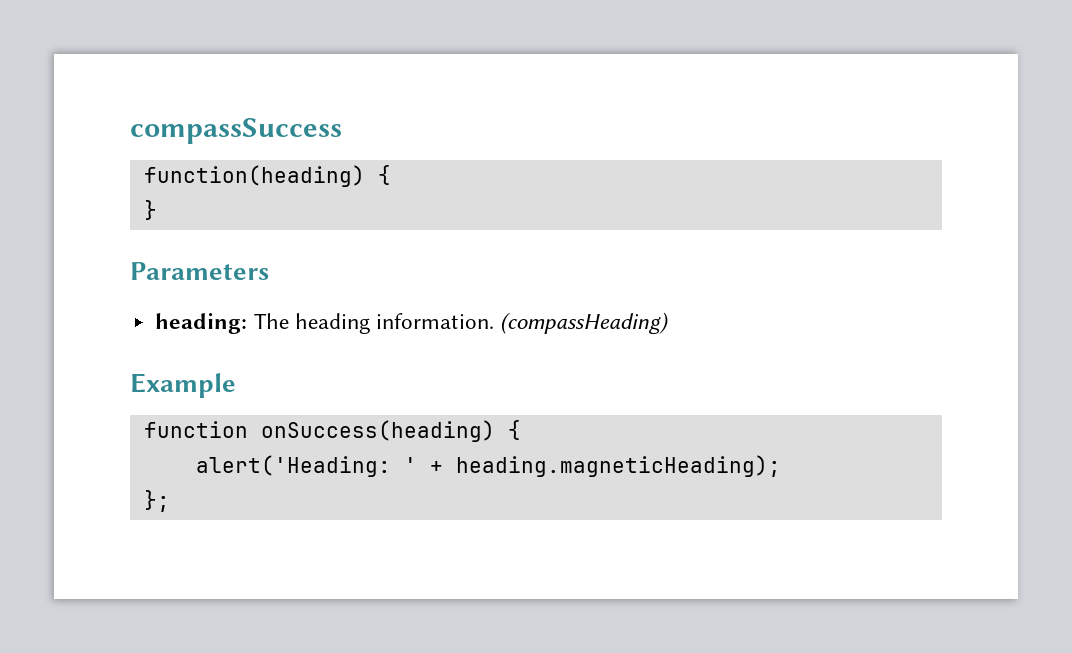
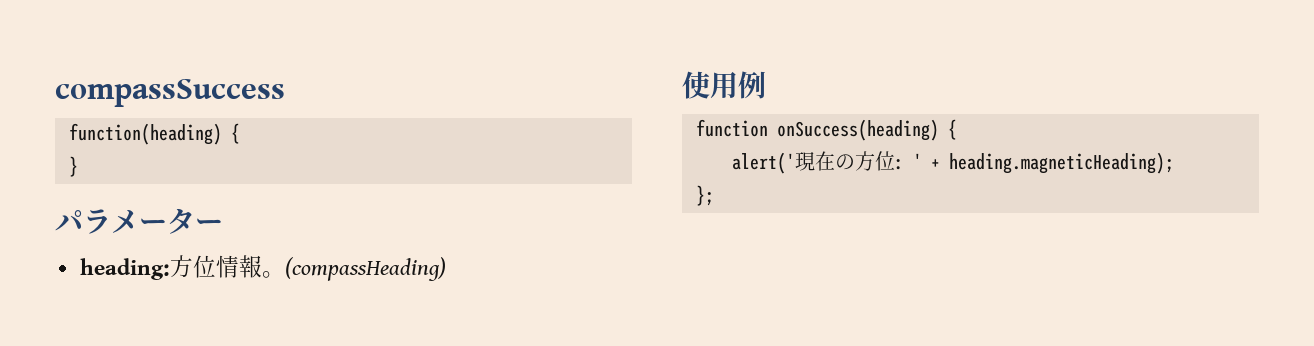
- Parameters
- heading: The heading information.
+ パラメーター
+ heading:方位情報。
- Example
+ 使用例
- alert('Heading: ' + heading.magneticHeading);
+ alert('現在の方位: ' + heading.magneticHeading);

